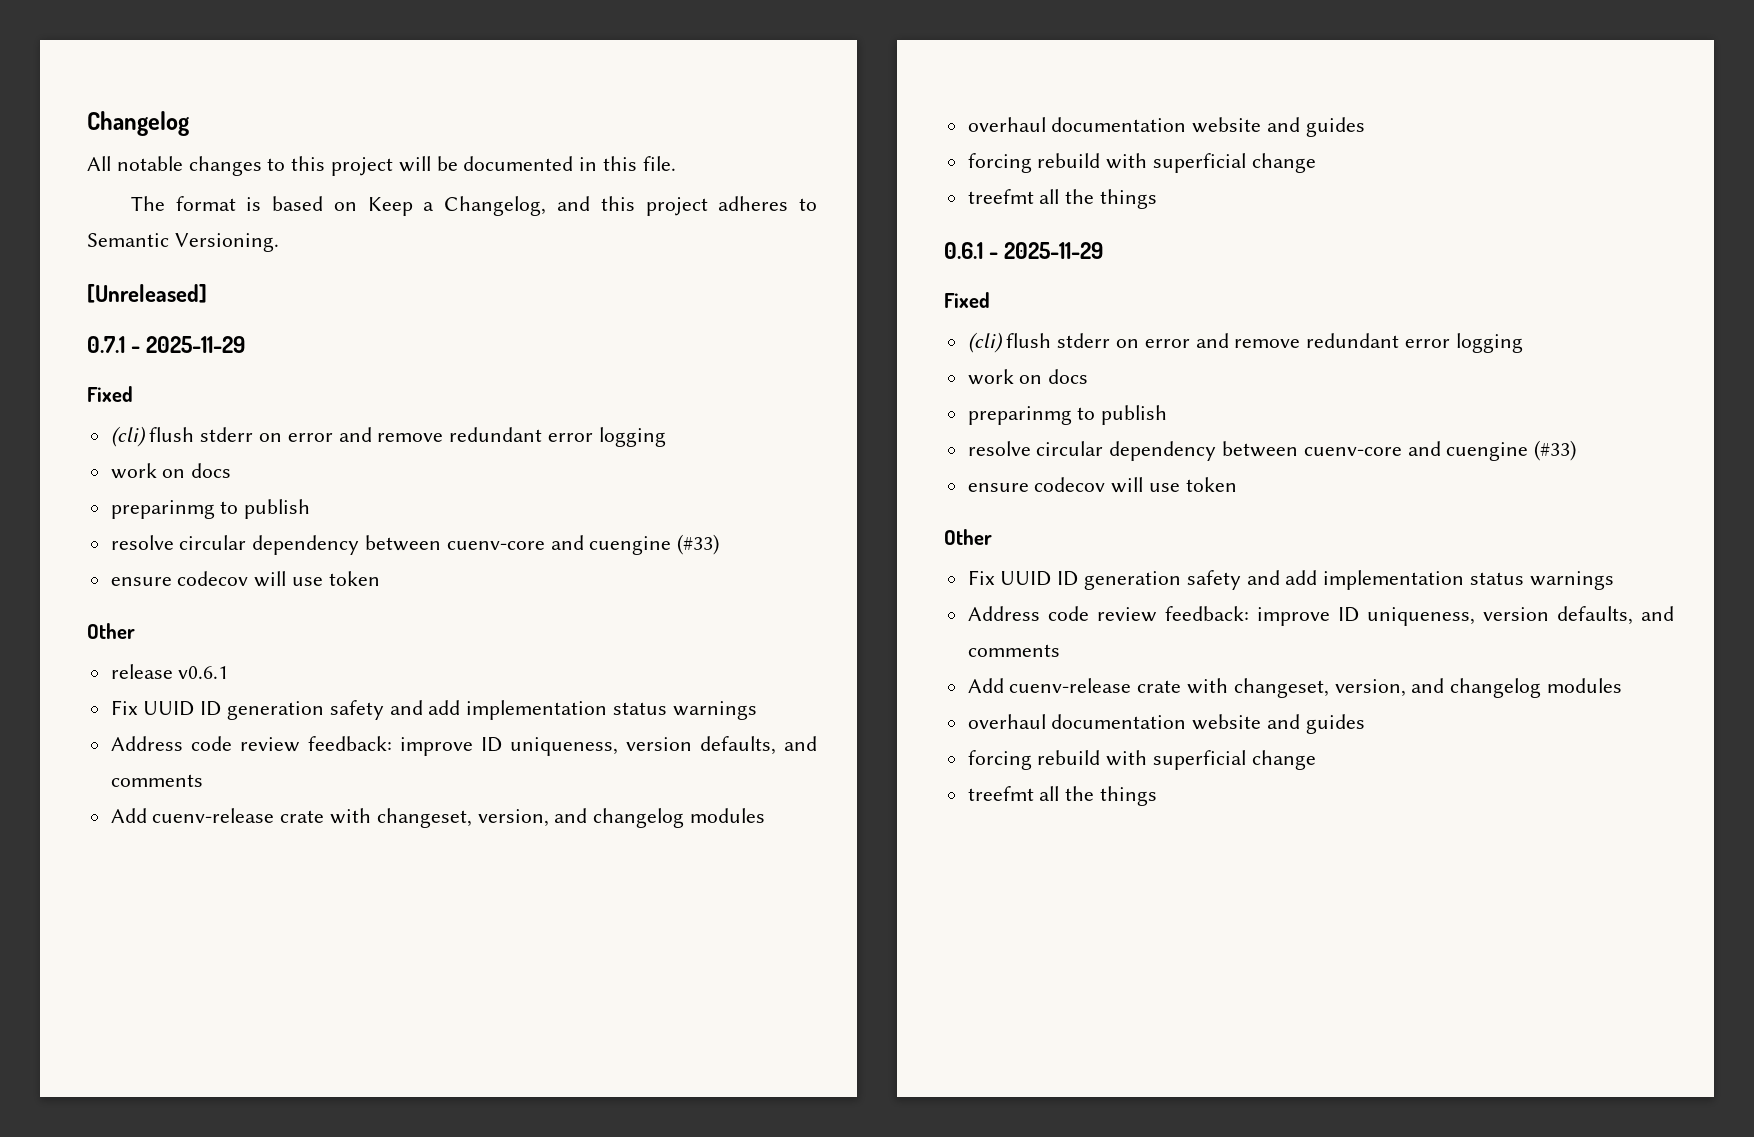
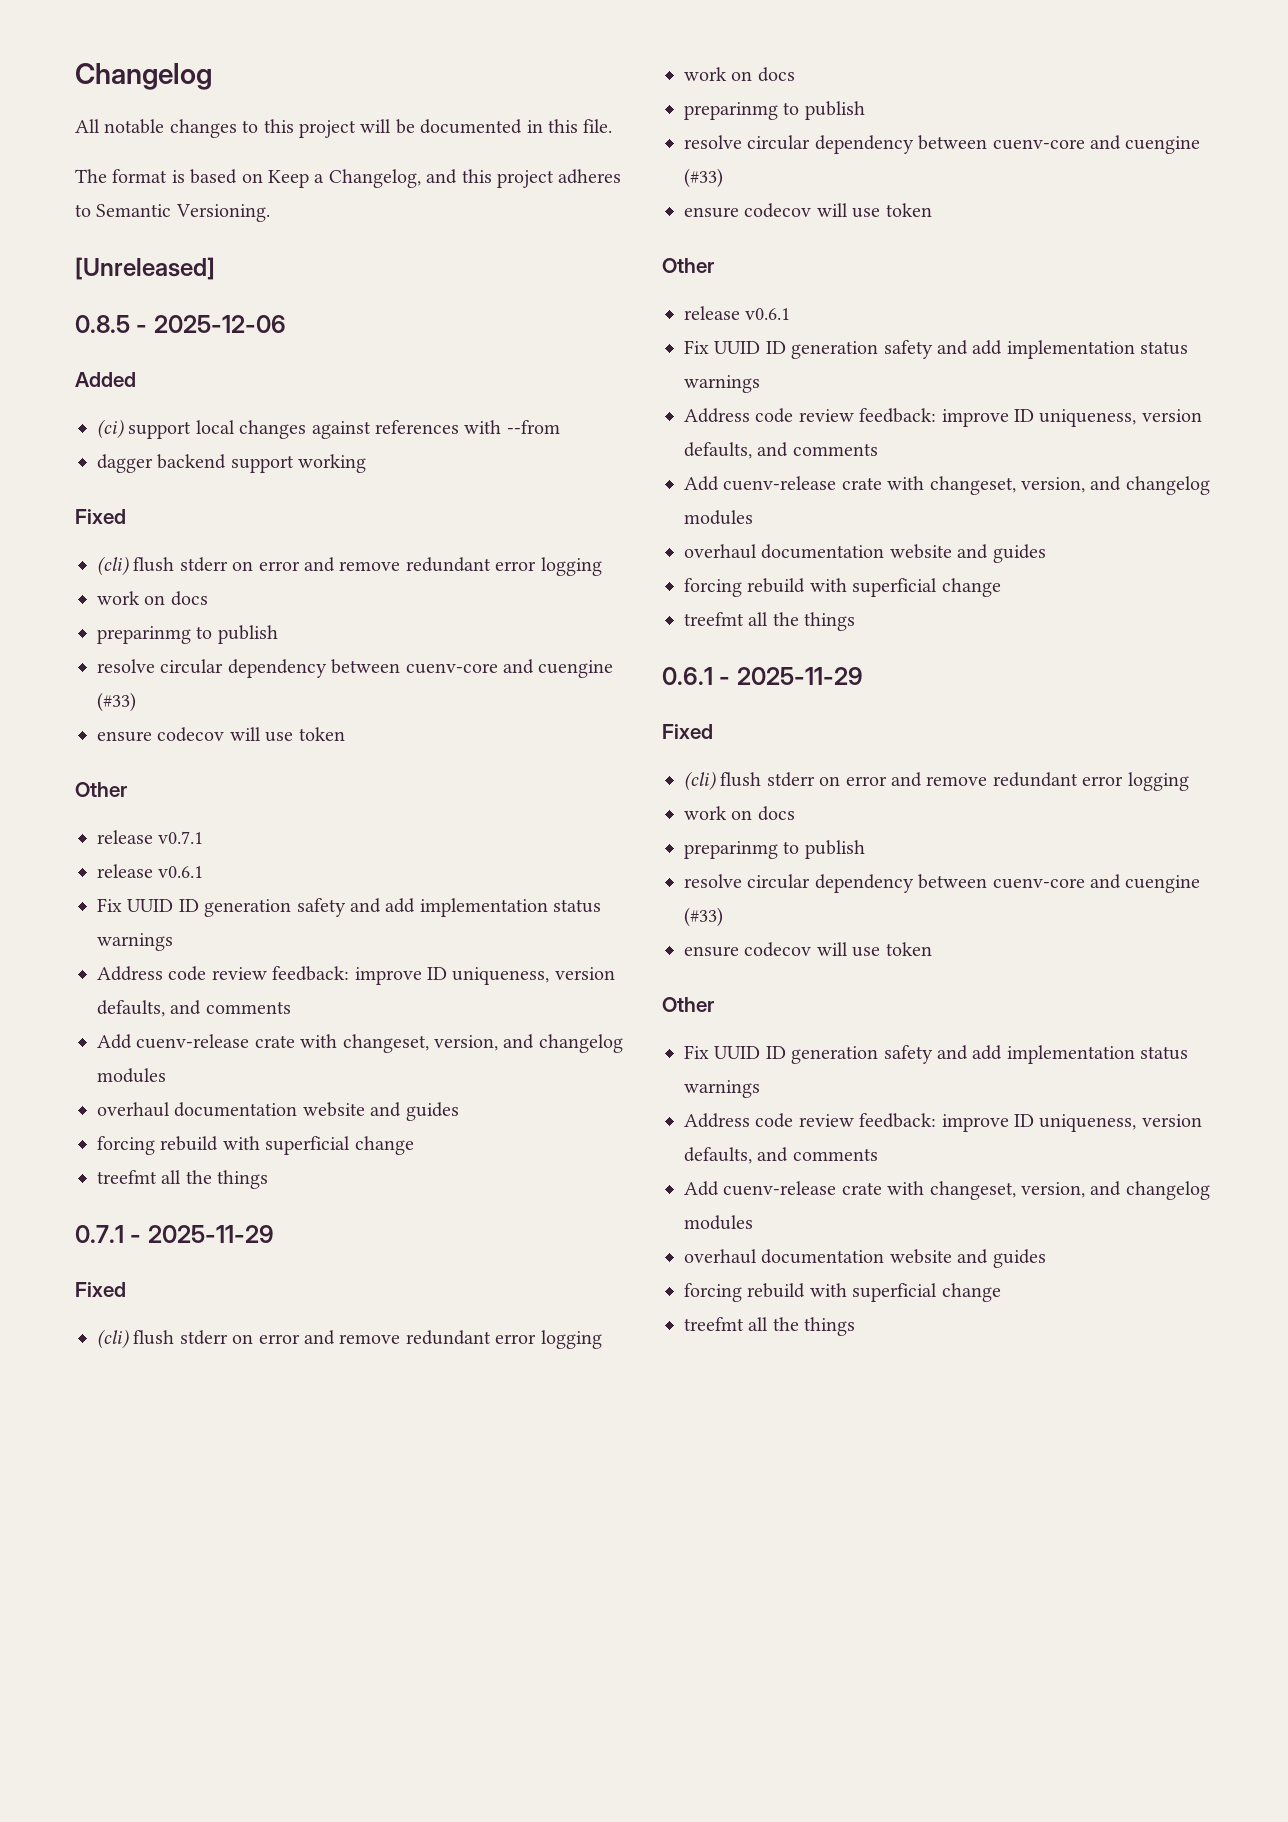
+ 0.8.5 - 2025-12-06
+ Added
+ (ci) support local changes against references with --from
+ dagger backend support working
+ Fixed
+ (cli) flush stderr on error and remove redundant error logging
+ work on docs
+ preparinmg to publish
+ resolve circular dependency between cuenv-core and cuengine (#33)
+ ensure codecov will use token
+ Other
+ release v0.7.1
+ release v0.6.1
+ Fix UUID ID generation safety and add implementation status warnings
+ Address code review feedback: improve ID uniqueness, version defaults, and comments
+ Add cuenv-release crate with changeset, version, and changelog modules
+ overhaul documentation website and guides
+ forcing rebuild with superficial change
+ treefmt all the things

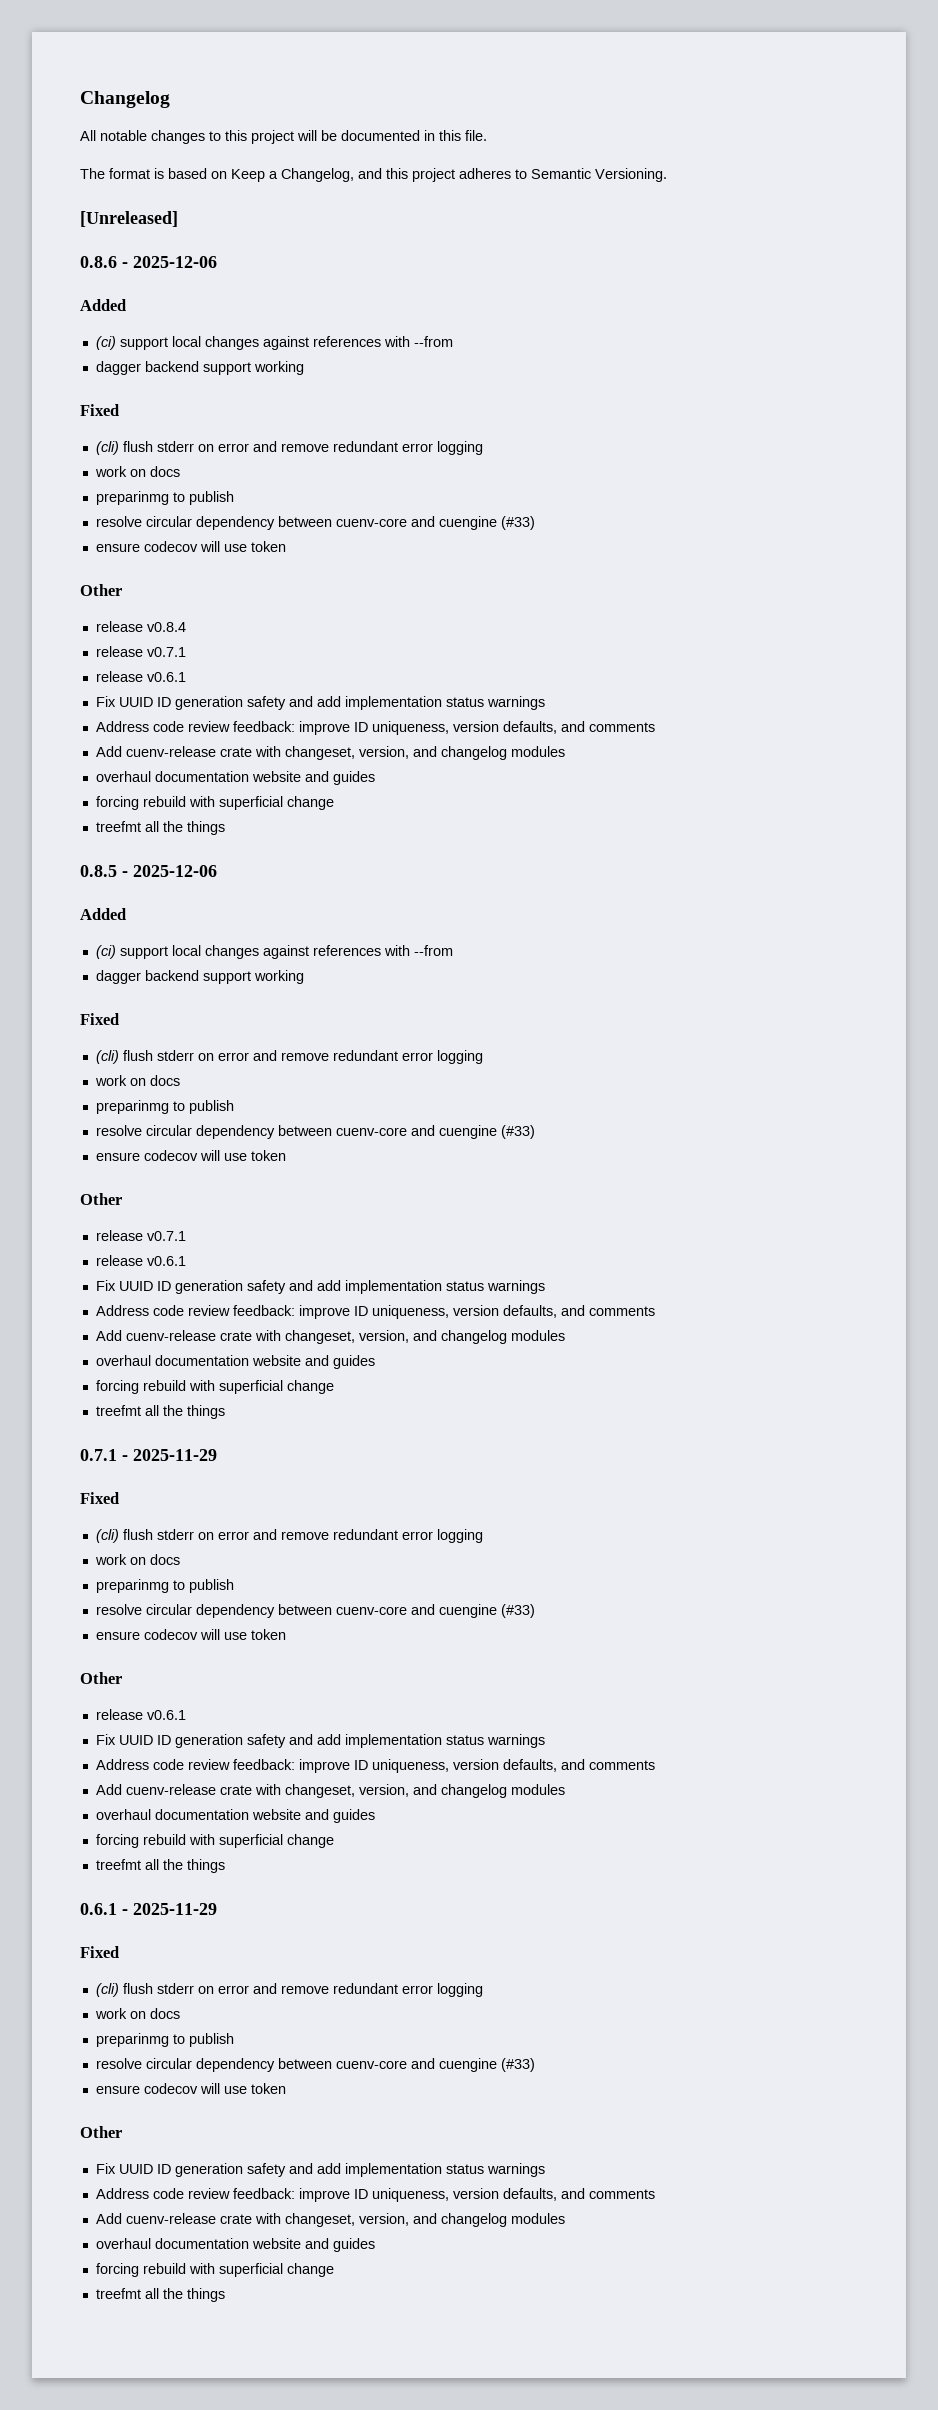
+ 0.8.6 - 2025-12-06
+ Added
+ (ci) support local changes against references with --from
+ dagger backend support working
+ Fixed
+ (cli) flush stderr on error and remove redundant error logging
+ work on docs
+ preparinmg to publish
+ resolve circular dependency between cuenv-core and cuengine (#33)
+ ensure codecov will use token
+ Other
+ release v0.8.4
+ release v0.7.1
+ release v0.6.1
+ Fix UUID ID generation safety and add implementation status warnings
+ Address code review feedback: improve ID uniqueness, version defaults, and comments
+ Add cuenv-release crate with changeset, version, and changelog modules
+ overhaul documentation website and guides
+ forcing rebuild with superficial change
+ treefmt all the things

